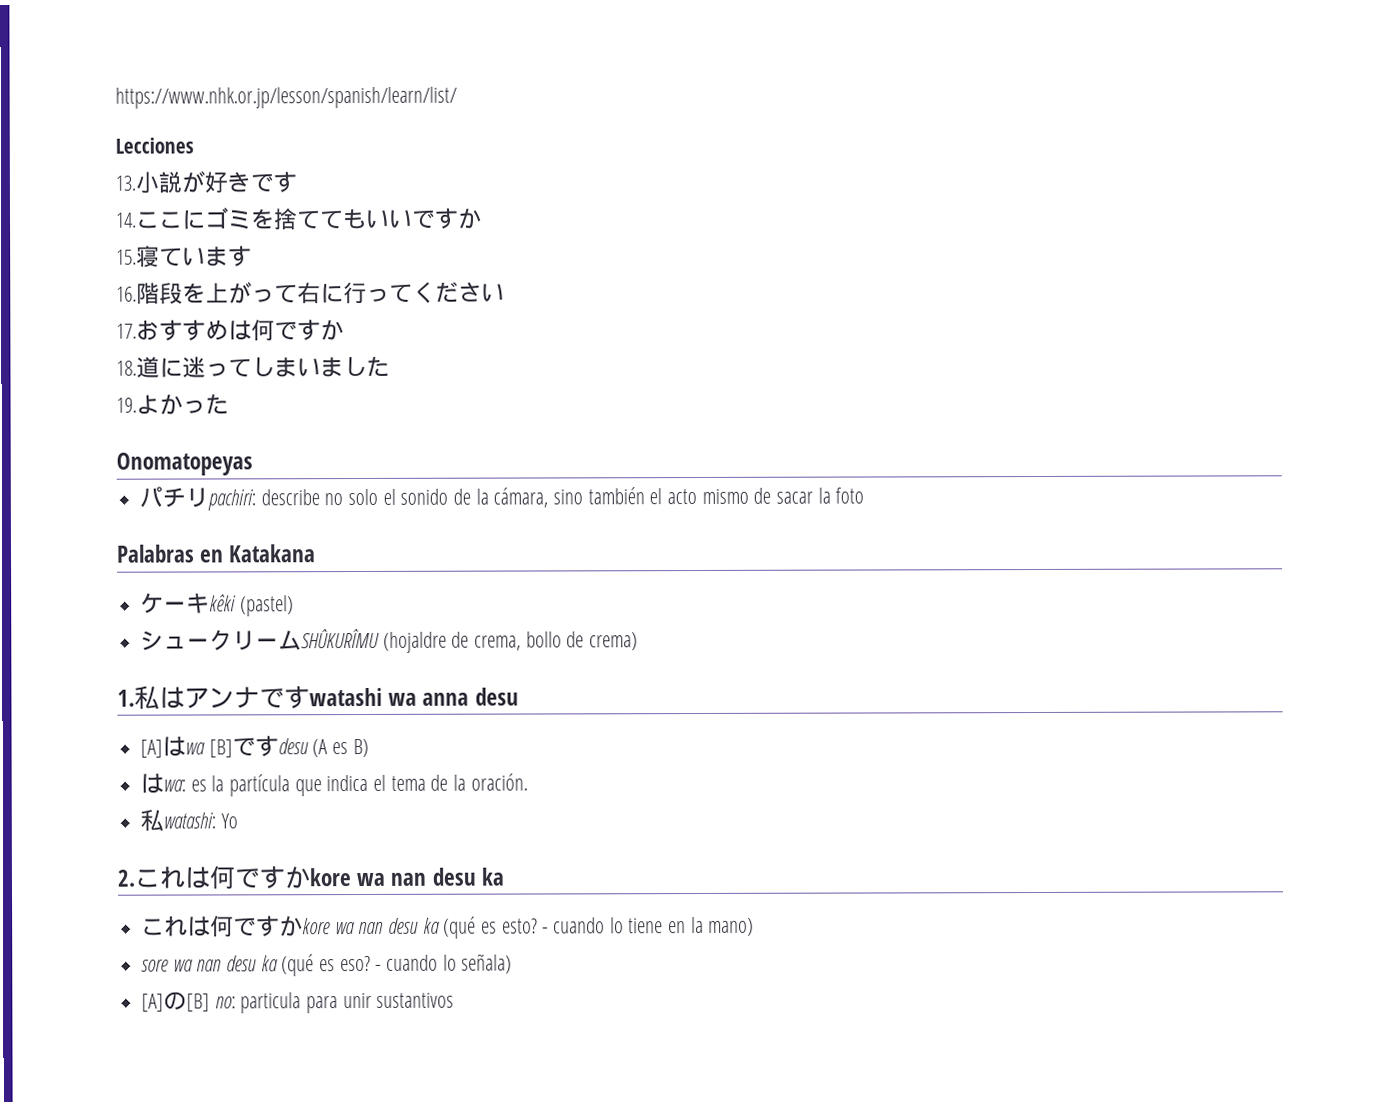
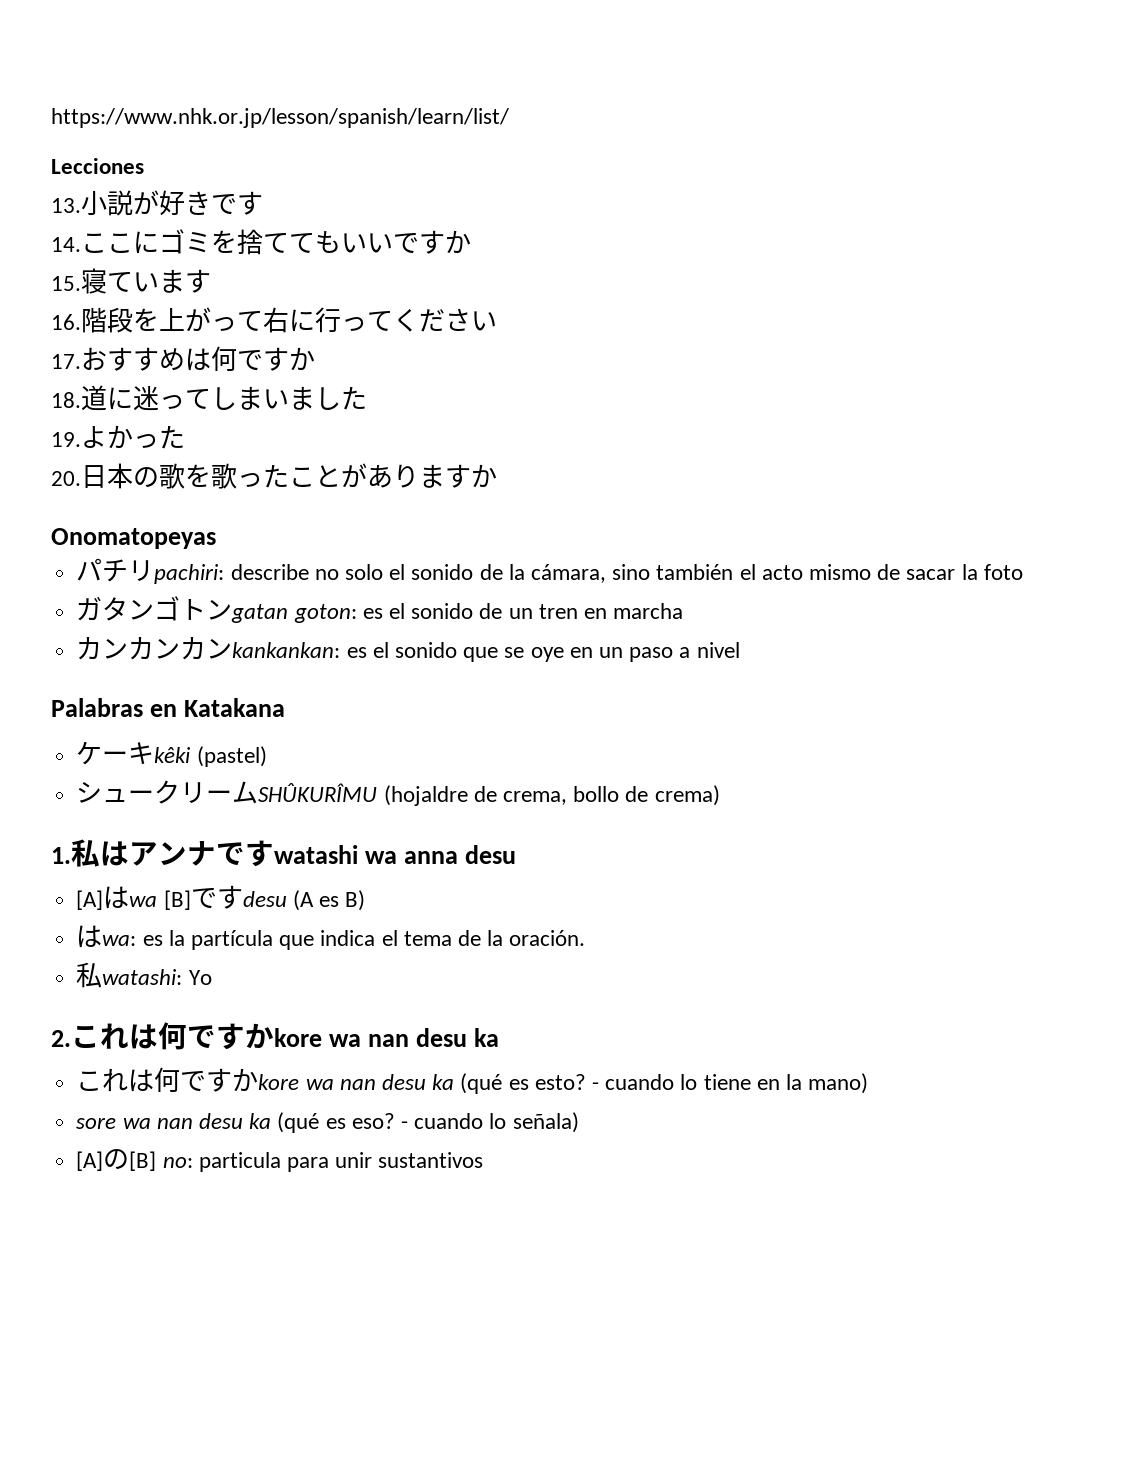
+ 20.日本の歌を歌ったことがありますか
+ ガタンゴトンgatan goton: es el sonido de un tren en marcha
+ カンカンカンkankankan: es el sonido que se oye en un paso a nivel

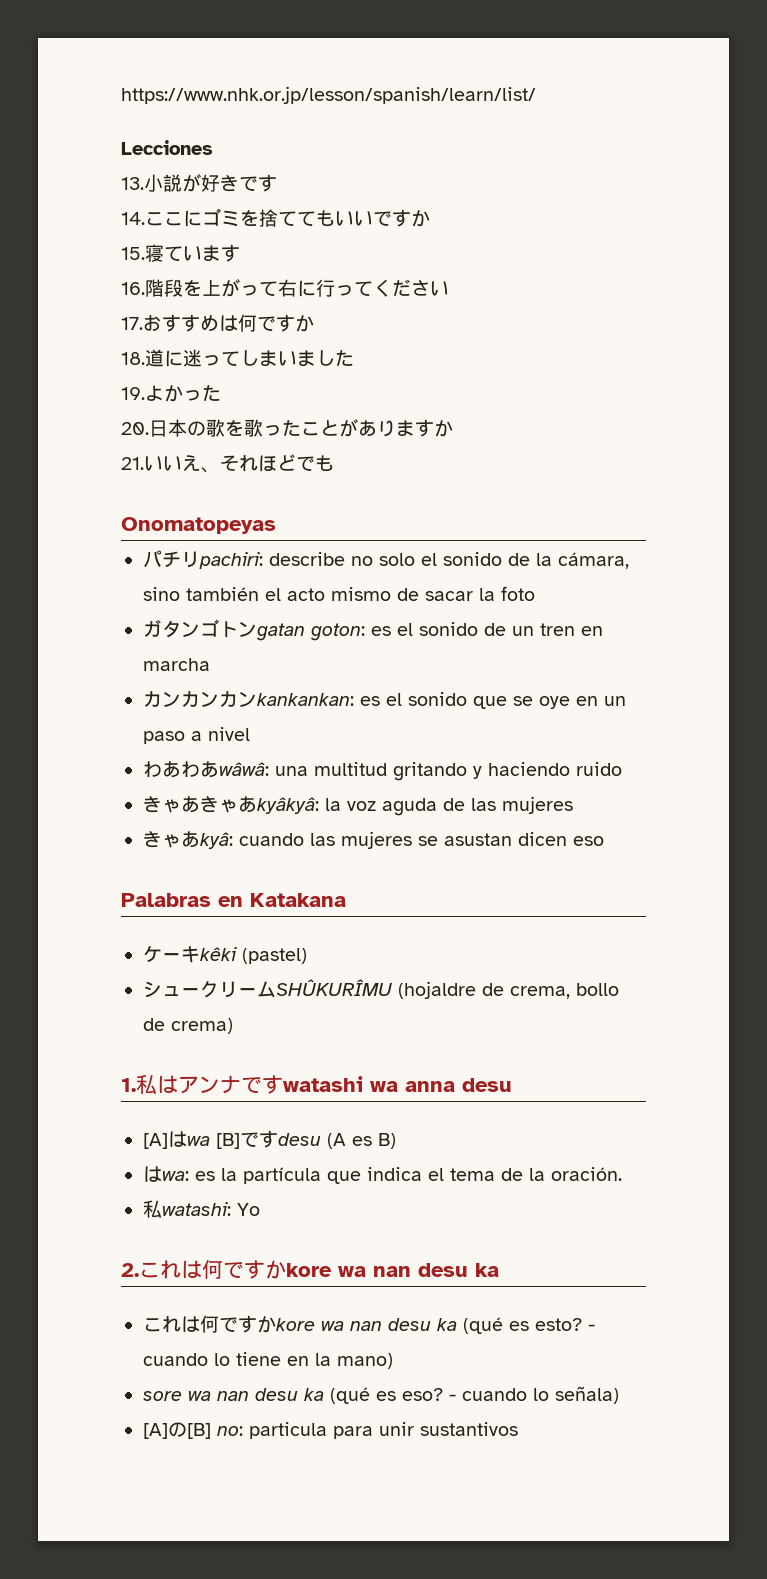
+ 21.いいえ、それほどでも
+ わあわあwâwâ: una multitud gritando y haciendo ruido
+ きゃあきゃあkyâkyâ: la voz aguda de las mujeres
+ きゃあkyâ: cuando las mujeres se asustan dicen eso

